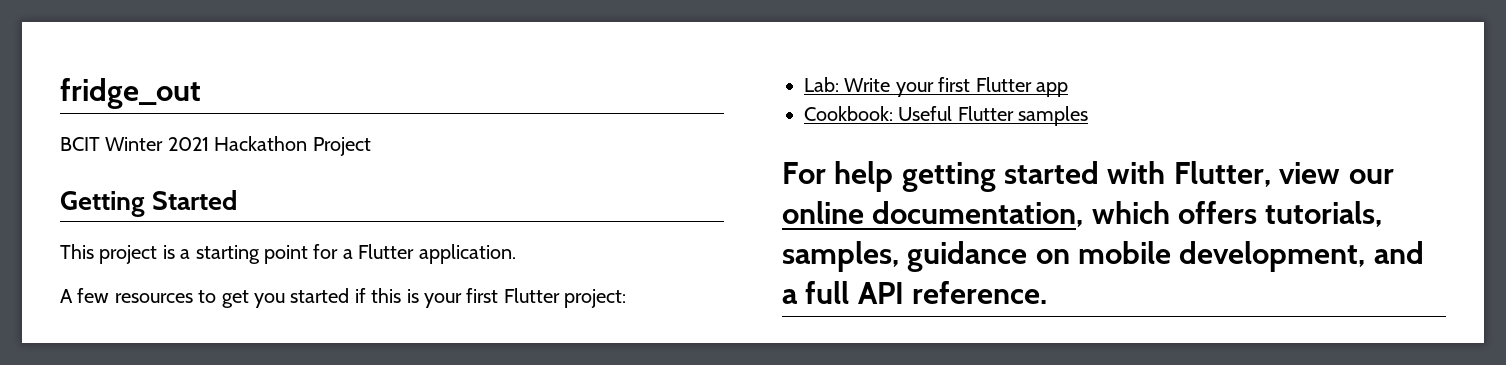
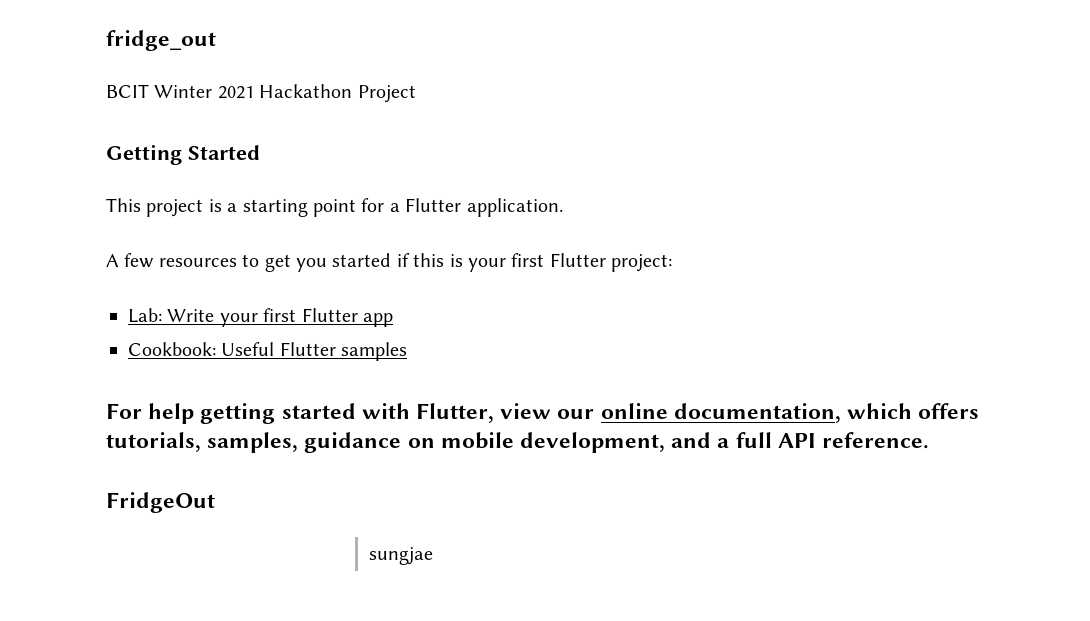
+ FridgeOut
+ sungjae

